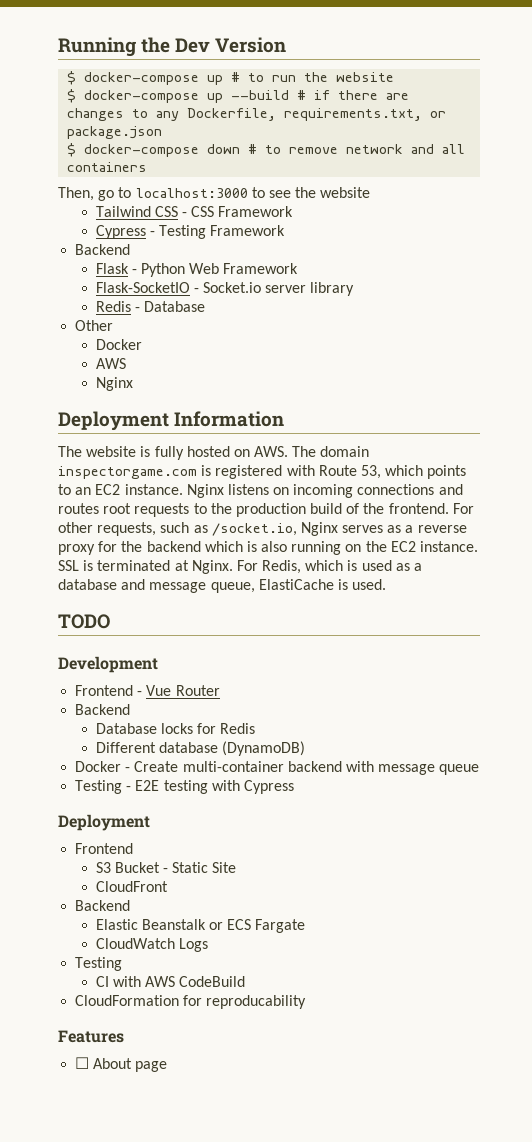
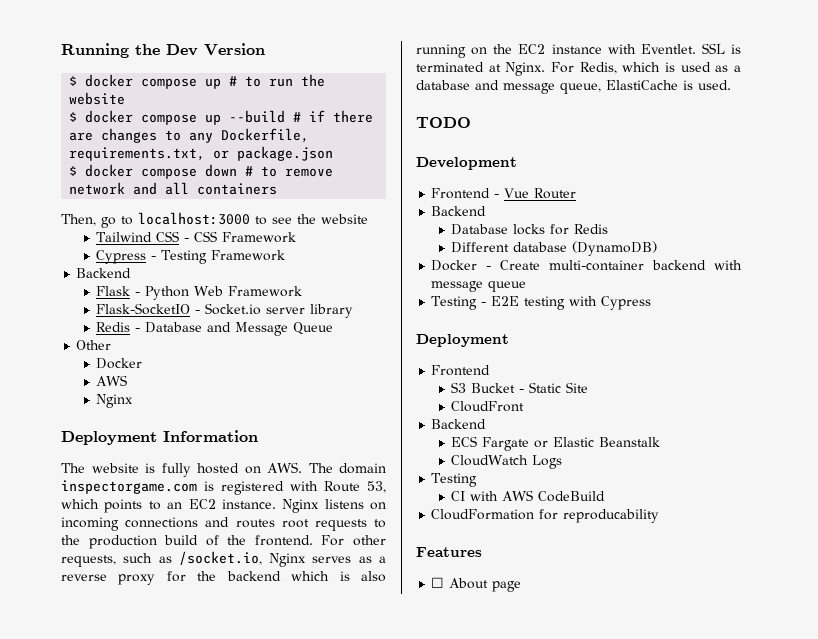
- $ docker-compose up # to run the website
+ $ docker compose up # to run the website
- $ docker-compose up --build # if there are changes to any Dockerfile, requirements.txt, or package.json
+ $ docker compose up --build # if there are changes to any Dockerfile, requirements.txt, or package.json
- $ docker-compose down # to remove network and all containers
+ $ docker compose down # to remove network and all containers
- Redis - Database
+ Redis - Database and Message Queue
- For other requests, such as /socket.io, Nginx serves as a reverse proxy for the backend which is also running on the EC2 instance.
+ For other requests, such as /socket.io, Nginx serves as a reverse proxy for the backend which is also running on the EC2 instance with Eventlet.
- Elastic Beanstalk or ECS Fargate
+ ECS Fargate or Elastic Beanstalk

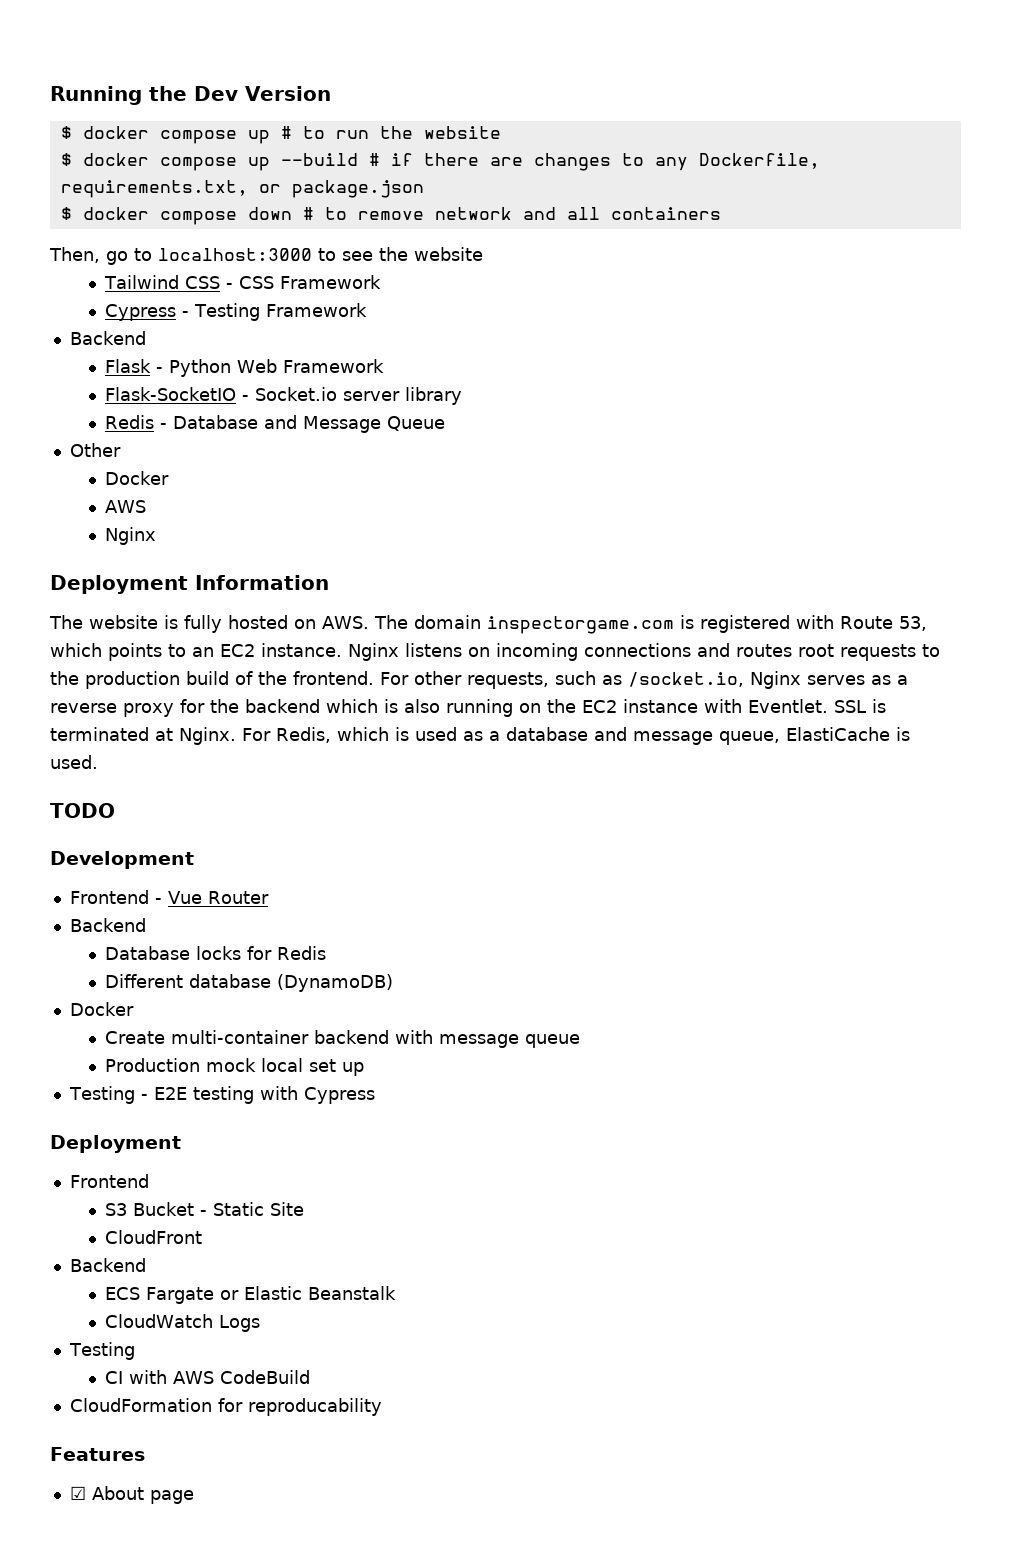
  Different database (DynamoDB)
- Docker - Create multi-container backend with message queue
+ Docker
+ Create multi-container backend with message queue
+ Production mock local set up
- ☐ About page
+ ☑ About page

